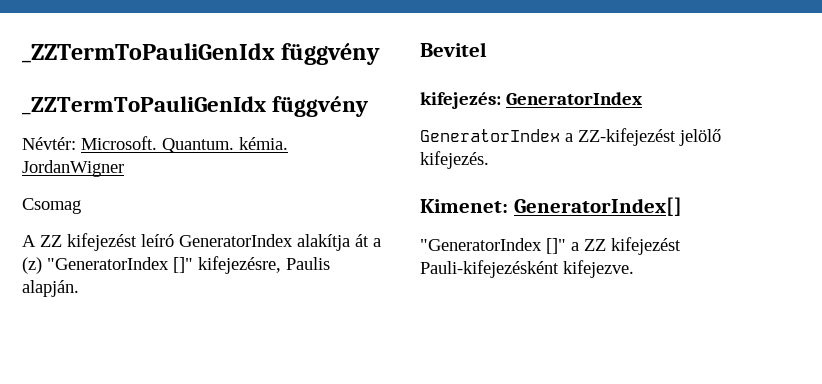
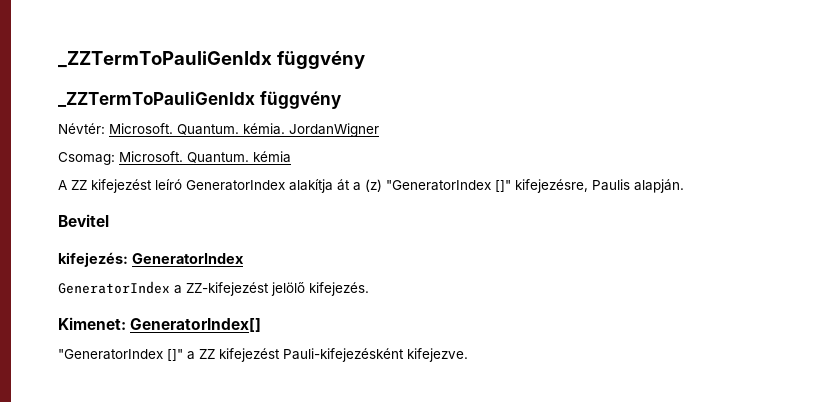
- Csomag
+ Csomag: Microsoft. Quantum. kémia

